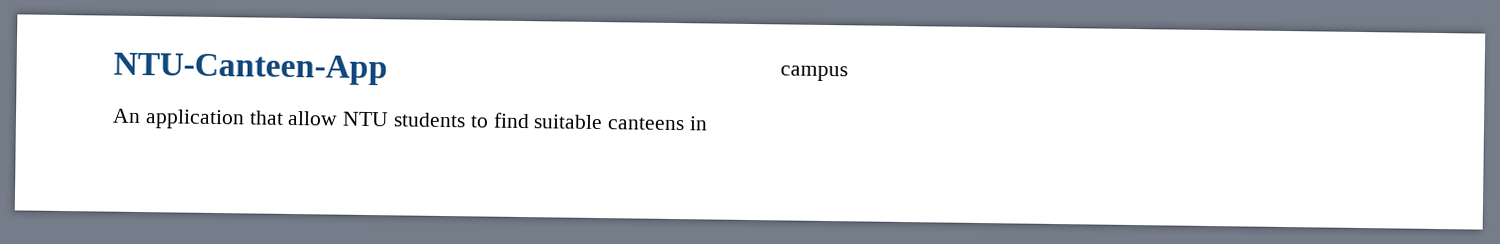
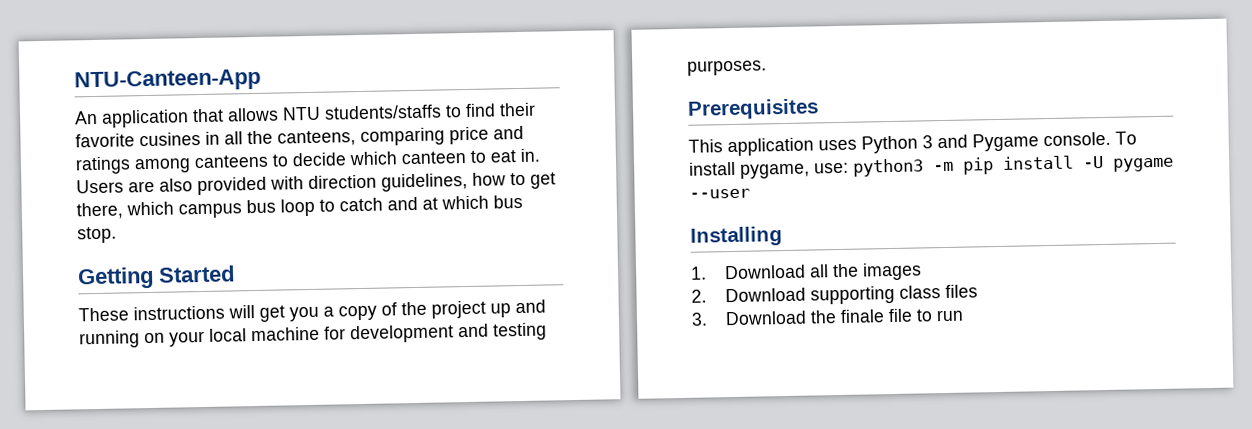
- An application that allow NTU students to find suitable canteens in campus
+ An application that allows NTU students/staffs to find their favorite cusines in all the canteens, comparing price and ratings among canteens to decide which canteen to eat in. Users are also provided with direction guidelines, how to get there, which campus bus loop to catch and at which bus stop.
+ Getting Started
+ These instructions will get you a copy of the project up and running on your local machine for development and testing purposes.
+ Prerequisites
+ This application uses Python 3 and Pygame console. To install pygame, use: python3 -m pip install -U pygame --user
+ Installing
+ 1. Download all the images
+ 2. Download supporting class files
+ 3. Download the finale file to run

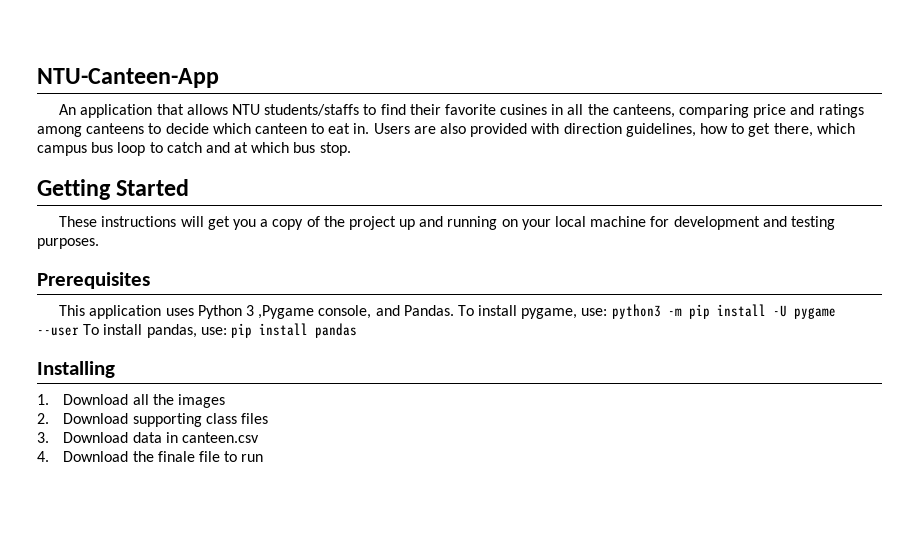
- This application uses Python 3 and Pygame console.
+ This application uses Python 3 ,Pygame console, and Pandas.
- To install pygame, use: python3 -m pip install -U pygame --user
+ To install pygame, use: python3 -m pip install -U pygame --user To install pandas, use: pip install pandas
- 3. Download the finale file to run
+ 3. Download data in canteen.csv
+ 4. Download the finale file to run

